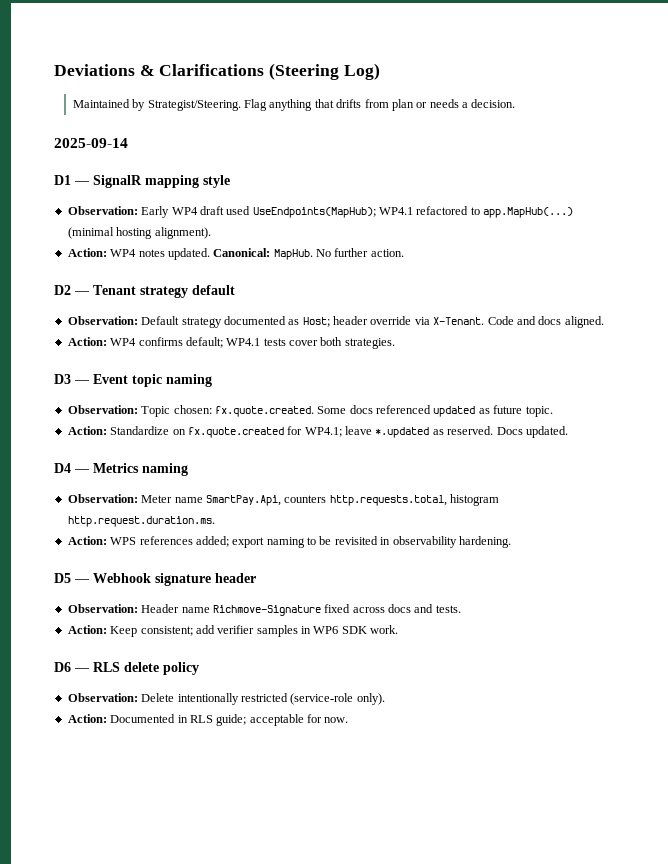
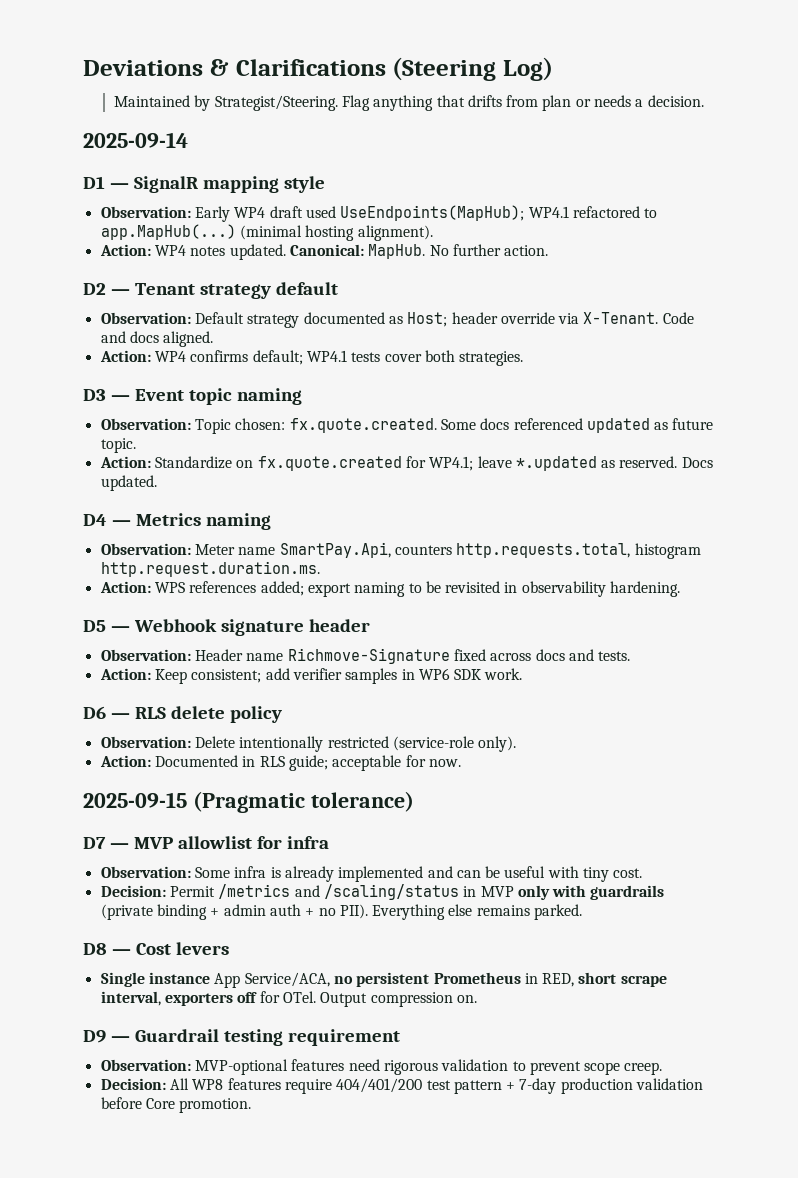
+ 2025-09-15 (Pragmatic tolerance)
+ D7 — MVP allowlist for infra
+ Observation: Some infra is already implemented and can be useful with tiny cost.
+ Decision: Permit /metrics and /scaling/status in MVP only with guardrails (private binding + admin auth + no PII). Everything else remains parked.
+ D8 — Cost levers
+ Single instance App Service/ACA, no persistent Prometheus in RED, short scrape interval, exporters off for OTel. Output compression on.
+ D9 — Guardrail testing requirement
+ Observation: MVP-optional features need rigorous validation to prevent scope creep.
+ Decision: All WP8 features require 404/401/200 test pattern + 7-day production validation before Core promotion.

